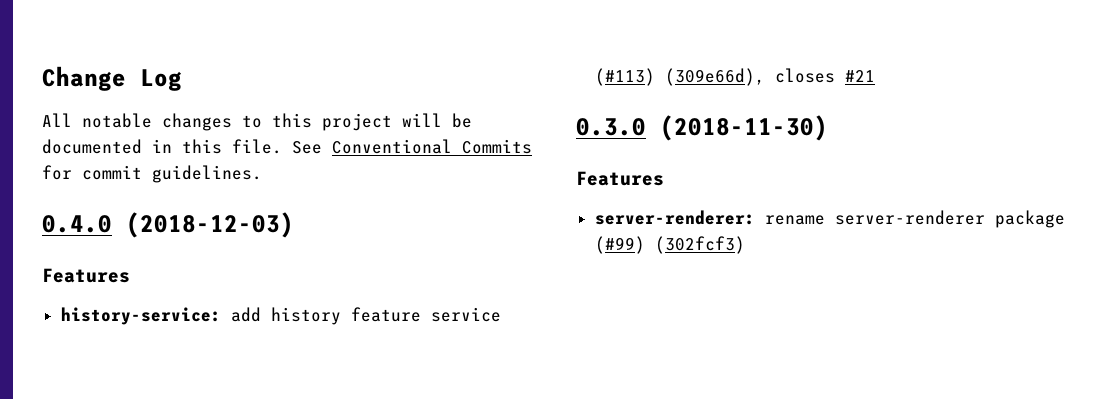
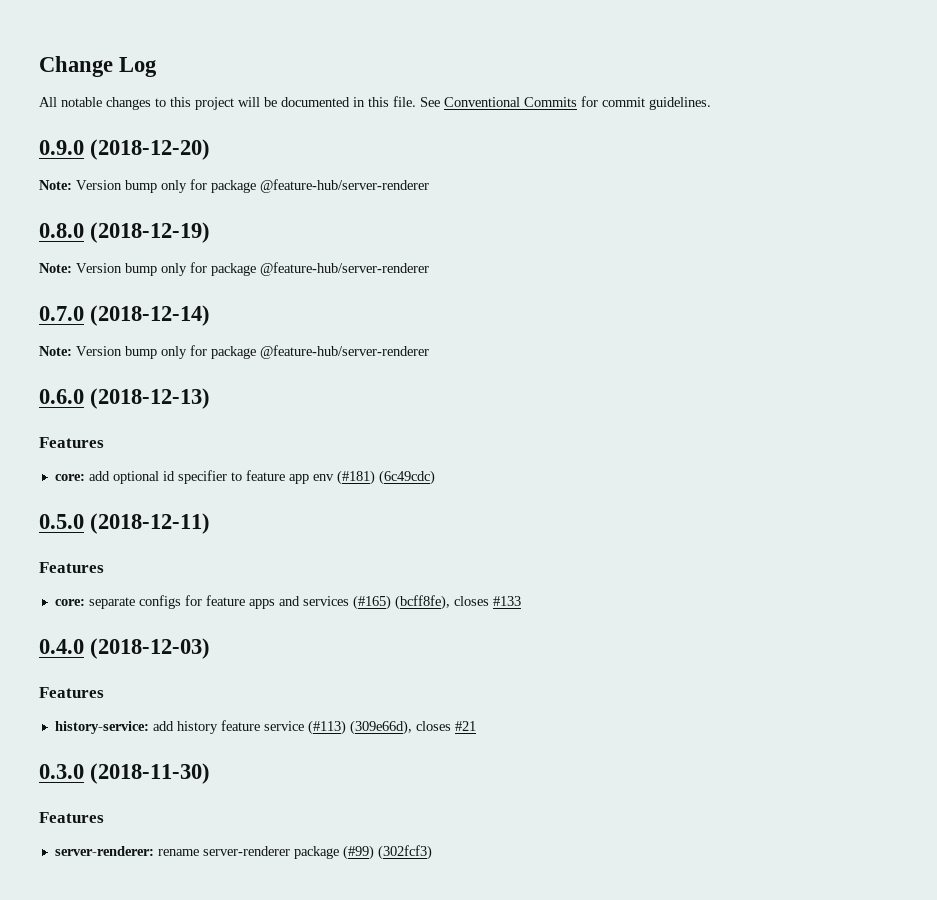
+ 0.9.0 (2018-12-20)
+ Note: Version bump only for package @feature-hub/server-renderer
+ 0.8.0 (2018-12-19)
+ Note: Version bump only for package @feature-hub/server-renderer
+ 0.7.0 (2018-12-14)
+ Note: Version bump only for package @feature-hub/server-renderer
+ 0.6.0 (2018-12-13)
+ Features
+ core: add optional id specifier to feature app env (#181) (6c49cdc)
+ 0.5.0 (2018-12-11)
+ Features
+ core: separate configs for feature apps and services (#165) (bcff8fe), closes #133

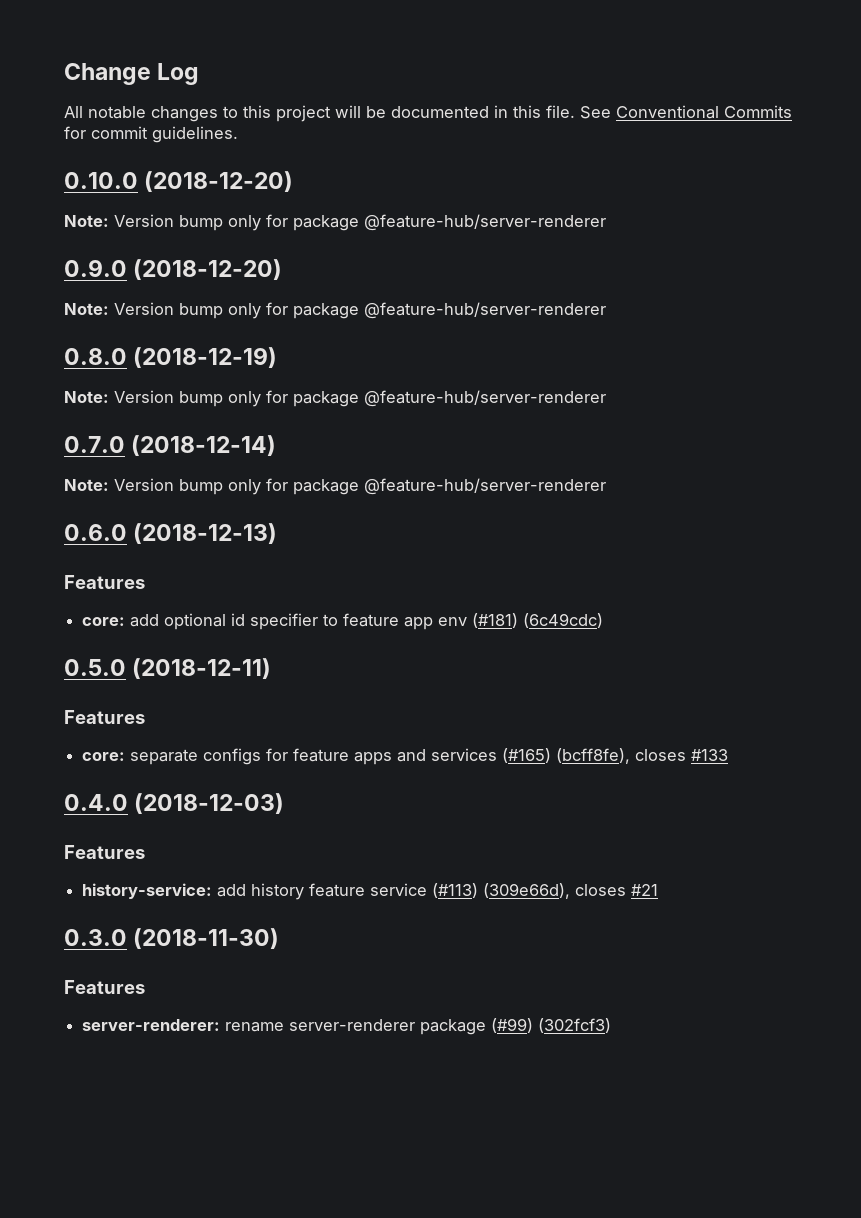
+ 0.10.0 (2018-12-20)
+ Note: Version bump only for package @feature-hub/server-renderer

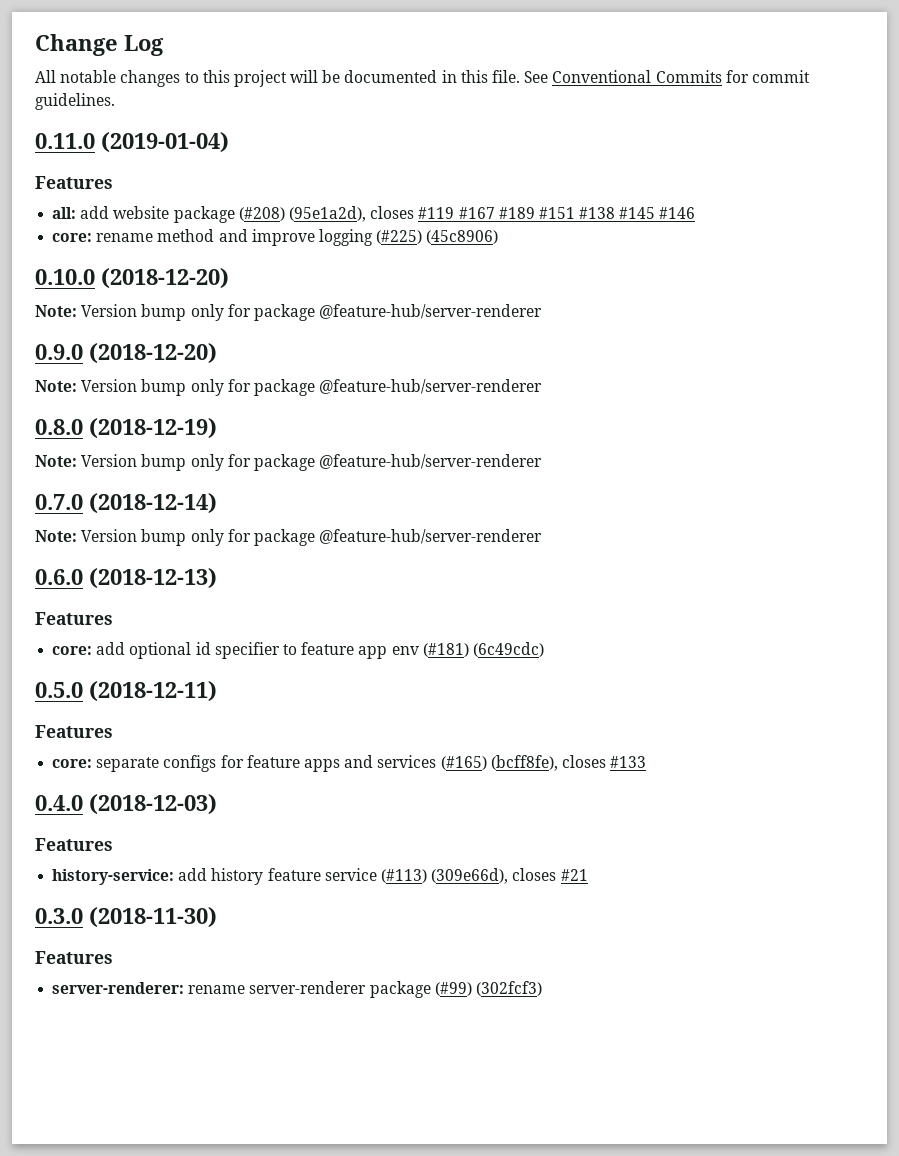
+ 0.11.0 (2019-01-04)
+ Features
+ all: add website package (#208) (95e1a2d), closes #119 #167 #189 #151 #138 #145 #146
+ core: rename method and improve logging (#225) (45c8906)

